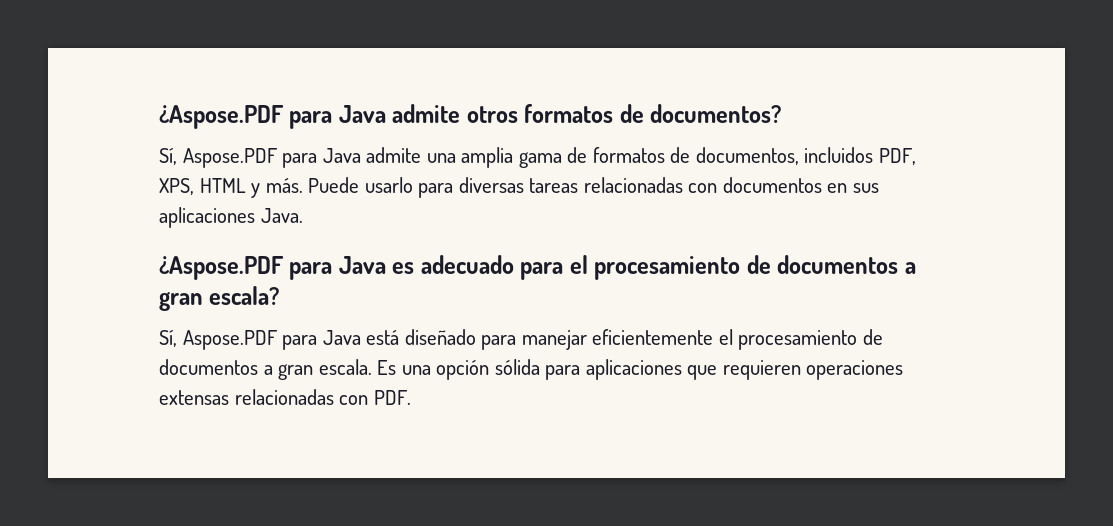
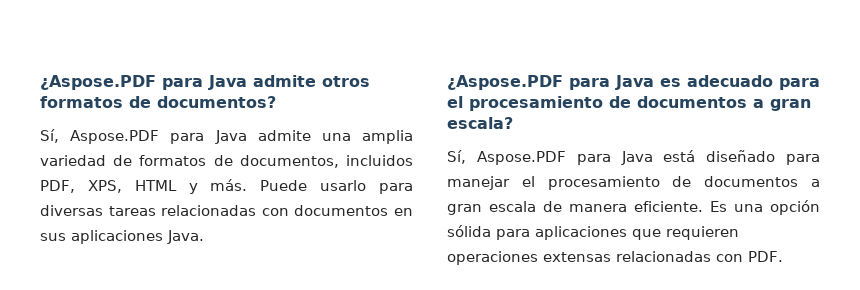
- Sí, Aspose.PDF para Java admite una amplia gama de formatos de documentos, incluidos PDF, XPS, HTML y más.
+ Sí, Aspose.PDF para Java admite una amplia variedad de formatos de documentos, incluidos PDF, XPS, HTML y más.
- Sí, Aspose.PDF para Java está diseñado para manejar eficientemente el procesamiento de documentos a gran escala.
+ Sí, Aspose.PDF para Java está diseñado para manejar el procesamiento de documentos a gran escala de manera eficiente.

